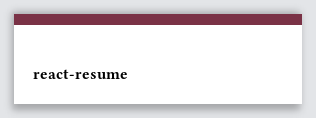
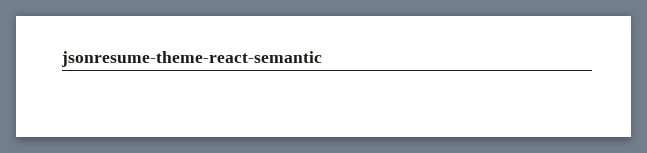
- react-resume
+ jsonresume-theme-react-semantic

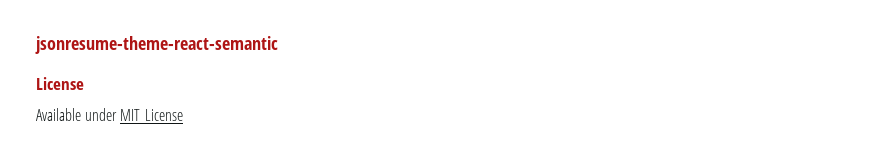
  jsonresume-theme-react-semantic
+ License
+ Available under MIT License

